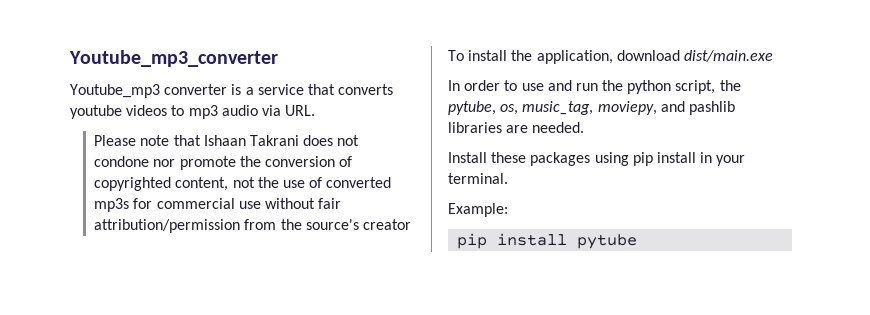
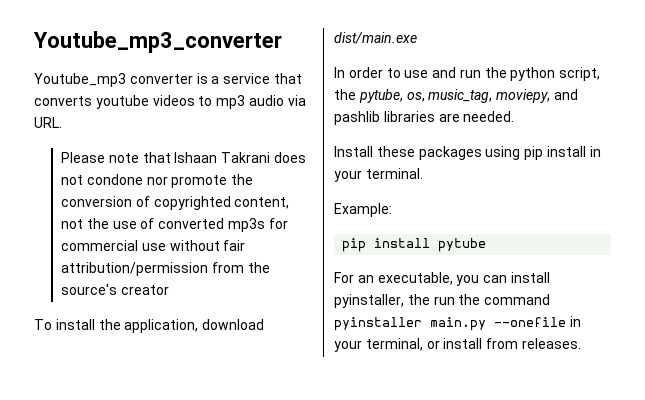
+ For an executable, you can install pyinstaller, the run the command pyinstaller main.py --onefile in your terminal, or install from releases.

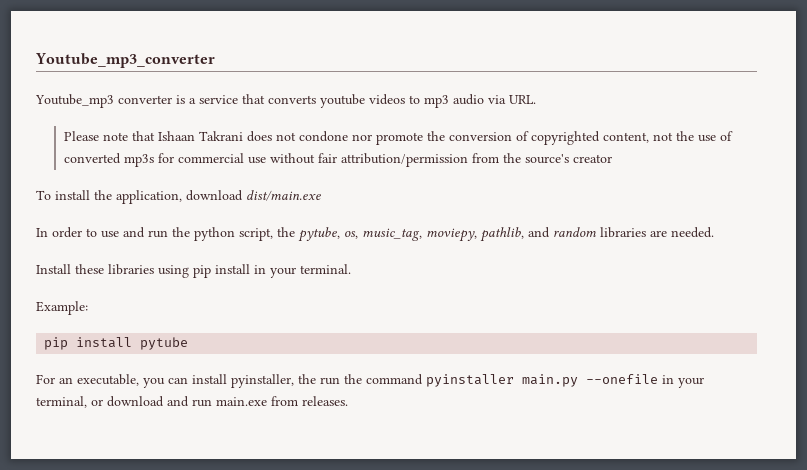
- In order to use and run the python script, the pytube, os, music_tag, moviepy, and pashlib libraries are needed.
+ In order to use and run the python script, the pytube, os, music_tag, moviepy, pathlib, and random libraries are needed.
- Install these packages using pip install in your terminal.
+ Install these libraries using pip install in your terminal.
- For an executable, you can install pyinstaller, the run the command pyinstaller main.py --onefile in your terminal, or install from releases.
+ For an executable, you can install pyinstaller, the run the command pyinstaller main.py --onefile in your terminal, or download and run main.exe from releases.

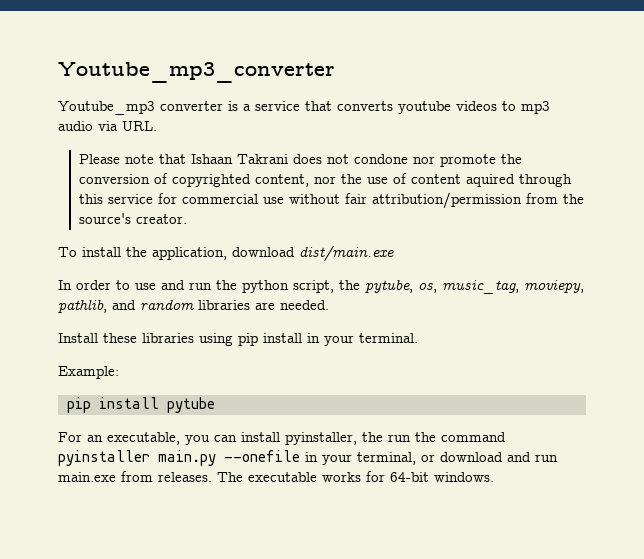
- Please note that Ishaan Takrani does not condone nor promote the conversion of copyrighted content, not the use of converted mp3s for commercial use without fair attribution/permission from the source's creator
+ Please note that Ishaan Takrani does not condone nor promote the conversion of copyrighted content, nor the use of content aquired through this service for commercial use without fair attribution/permission from the source's creator.
+ The executable works for 64-bit windows.

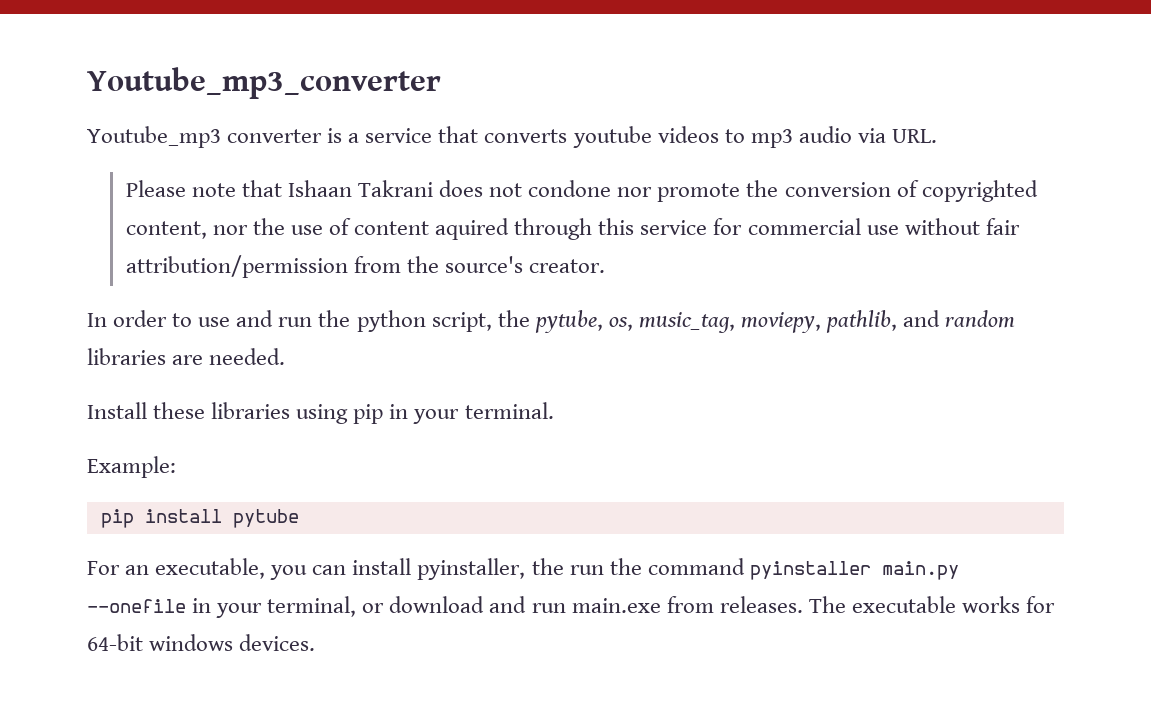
- To install the application, download dist/main.exe
- Install these libraries using pip install in your terminal.
+ Install these libraries using pip in your terminal.
- The executable works for 64-bit windows.
+ The executable works for 64-bit windows devices.

